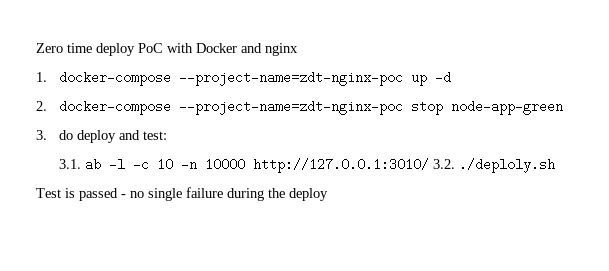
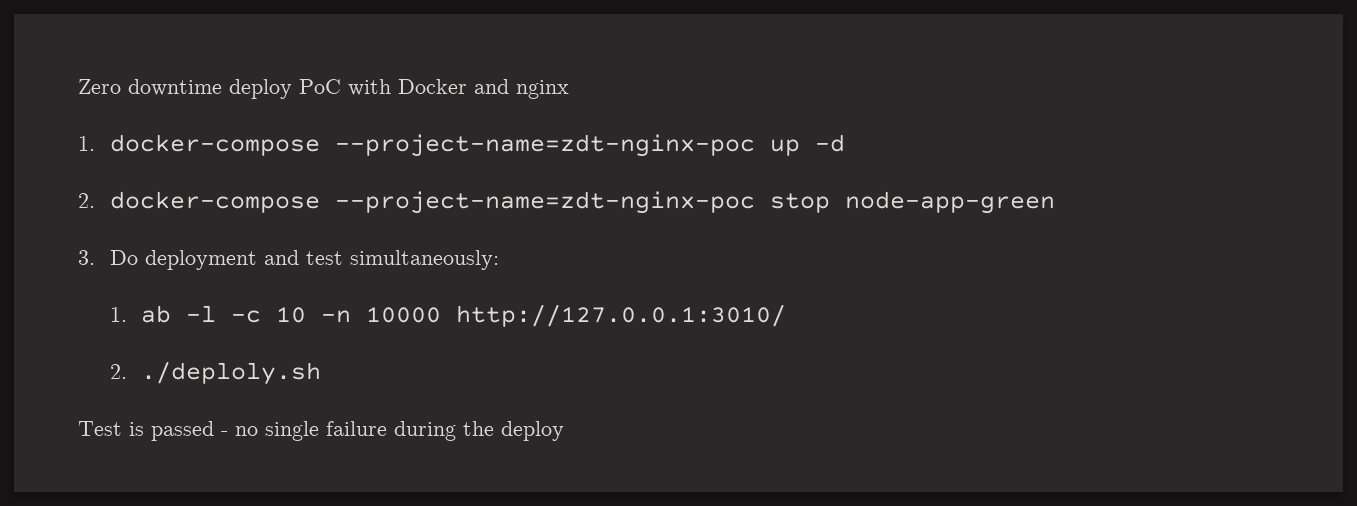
- Zero time deploy PoC with Docker and nginx
+ Zero downtime deploy PoC with Docker and nginx
- 3. do deploy and test:
- 3.1. ab -l -c 10 -n 10000 http://127.0.0.1:3010/ 3.2. ./deploly.sh
+ 3. Do deployment and test simultaneously:
+ 1. ab -l -c 10 -n 10000 http://127.0.0.1:3010/
+ 2. ./deploly.sh

